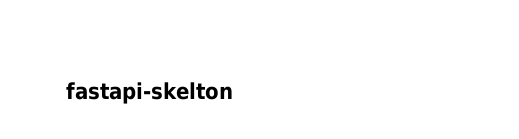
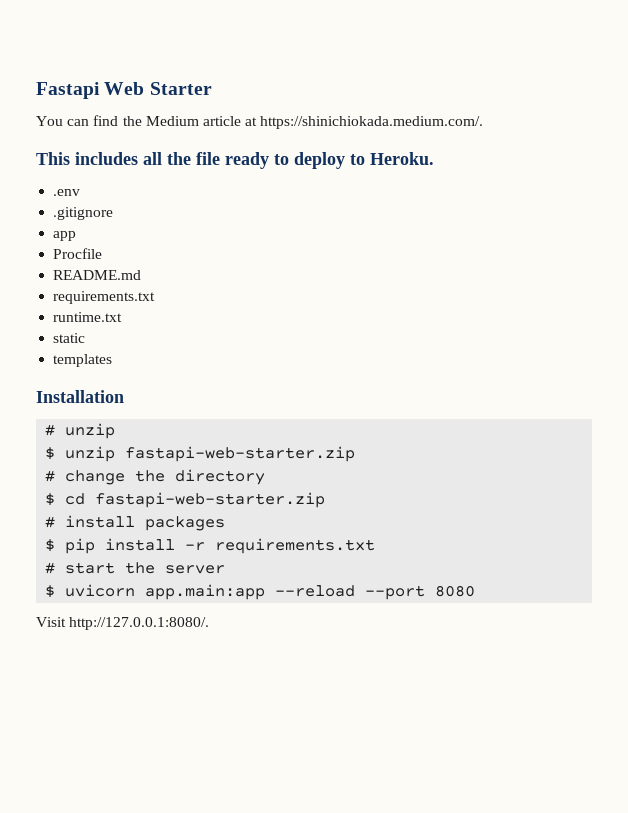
- fastapi-skelton
+ Fastapi Web Starter
+ You can find the Medium article at https://shinichiokada.medium.com/.
+ This includes all the file ready to deploy to Heroku.
+ .env
+ .gitignore
+ app
+ Procfile
+ README.md
+ requirements.txt
+ runtime.txt
+ static
+ templates
+ Installation
+ # unzip
+ $ unzip fastapi-web-starter.zip
+ # change the directory
+ $ cd fastapi-web-starter.zip
+ # install packages
+ $ pip install -r requirements.txt
+ # start the server
+ $ uvicorn app.main:app --reload --port 8080
+ Visit http://127.0.0.1:8080/.

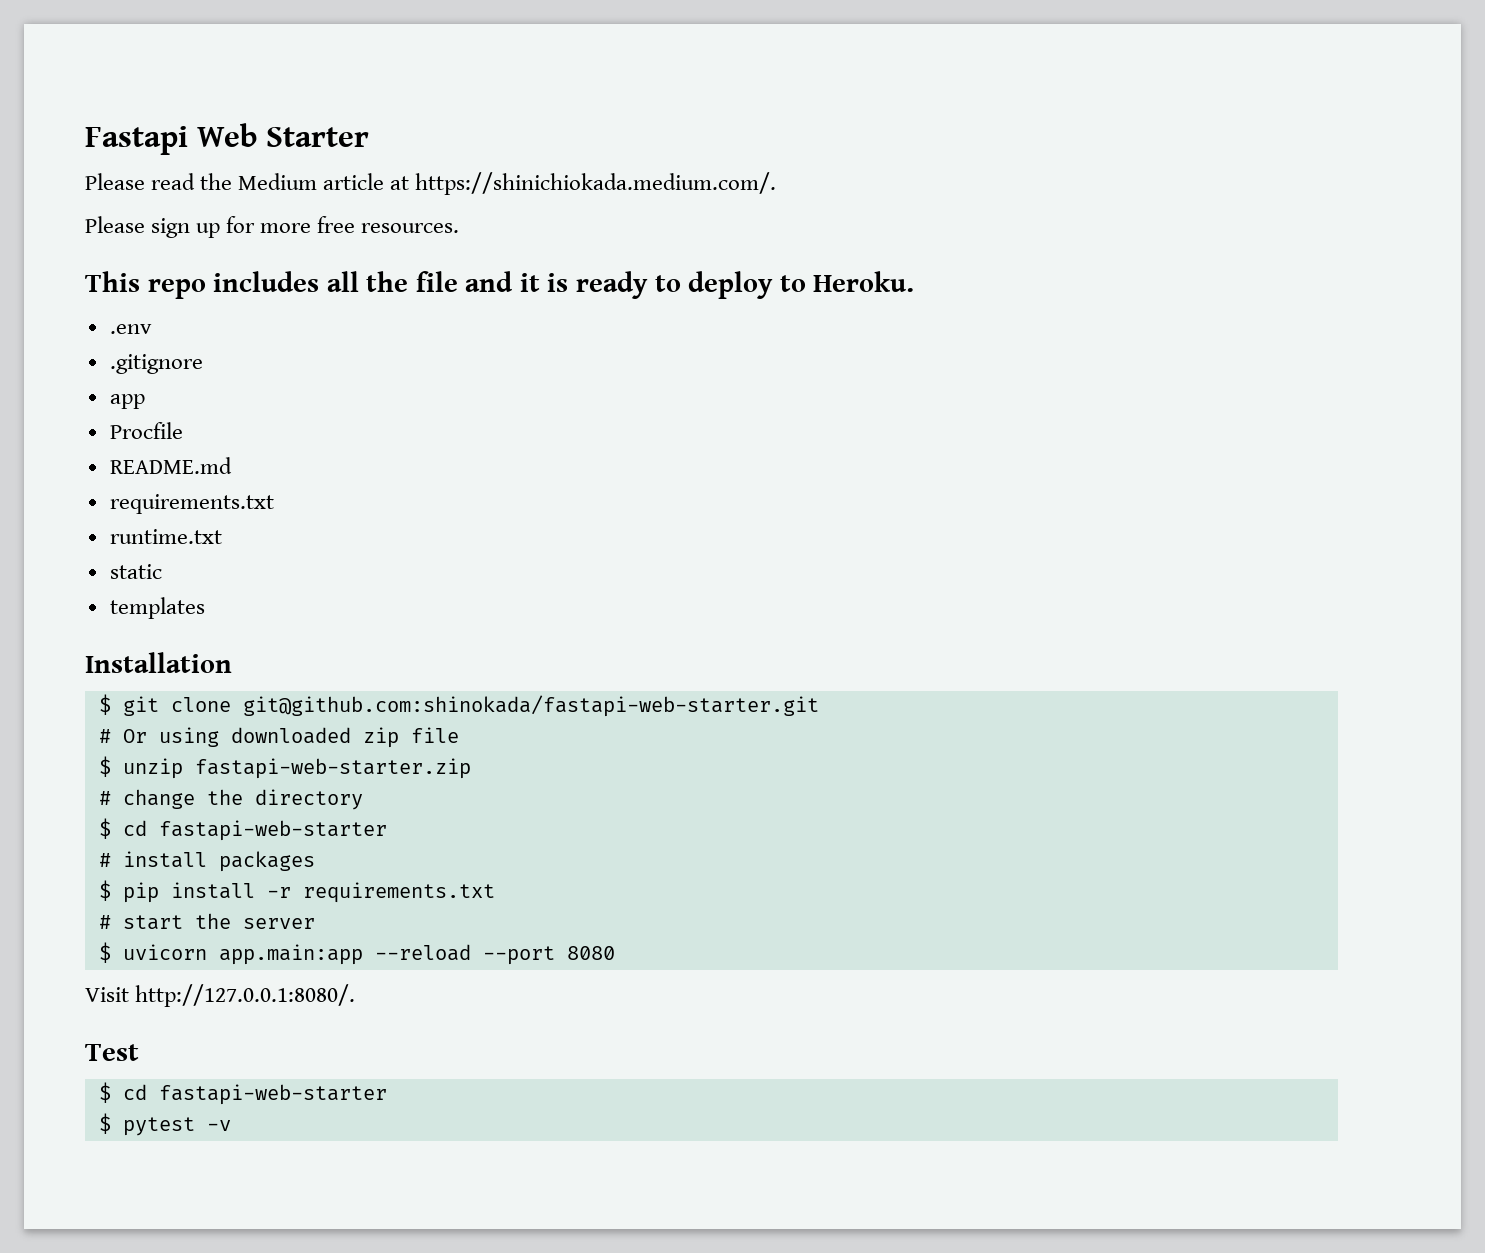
- You can find the Medium article at https://shinichiokada.medium.com/.
+ Please read the Medium article at https://shinichiokada.medium.com/.
+ Please sign up for more free resources.
- This includes all the file ready to deploy to Heroku.
+ This repo includes all the file and it is ready to deploy to Heroku.
- # unzip
+ $ git clone git@github.com:shinokada/fastapi-web-starter.git
+ # Or using downloaded zip file
  # change the directory
- $ cd fastapi-web-starter.zip
+ $ cd fastapi-web-starter
+ Test
+ $ cd fastapi-web-starter
+ $ pytest -v

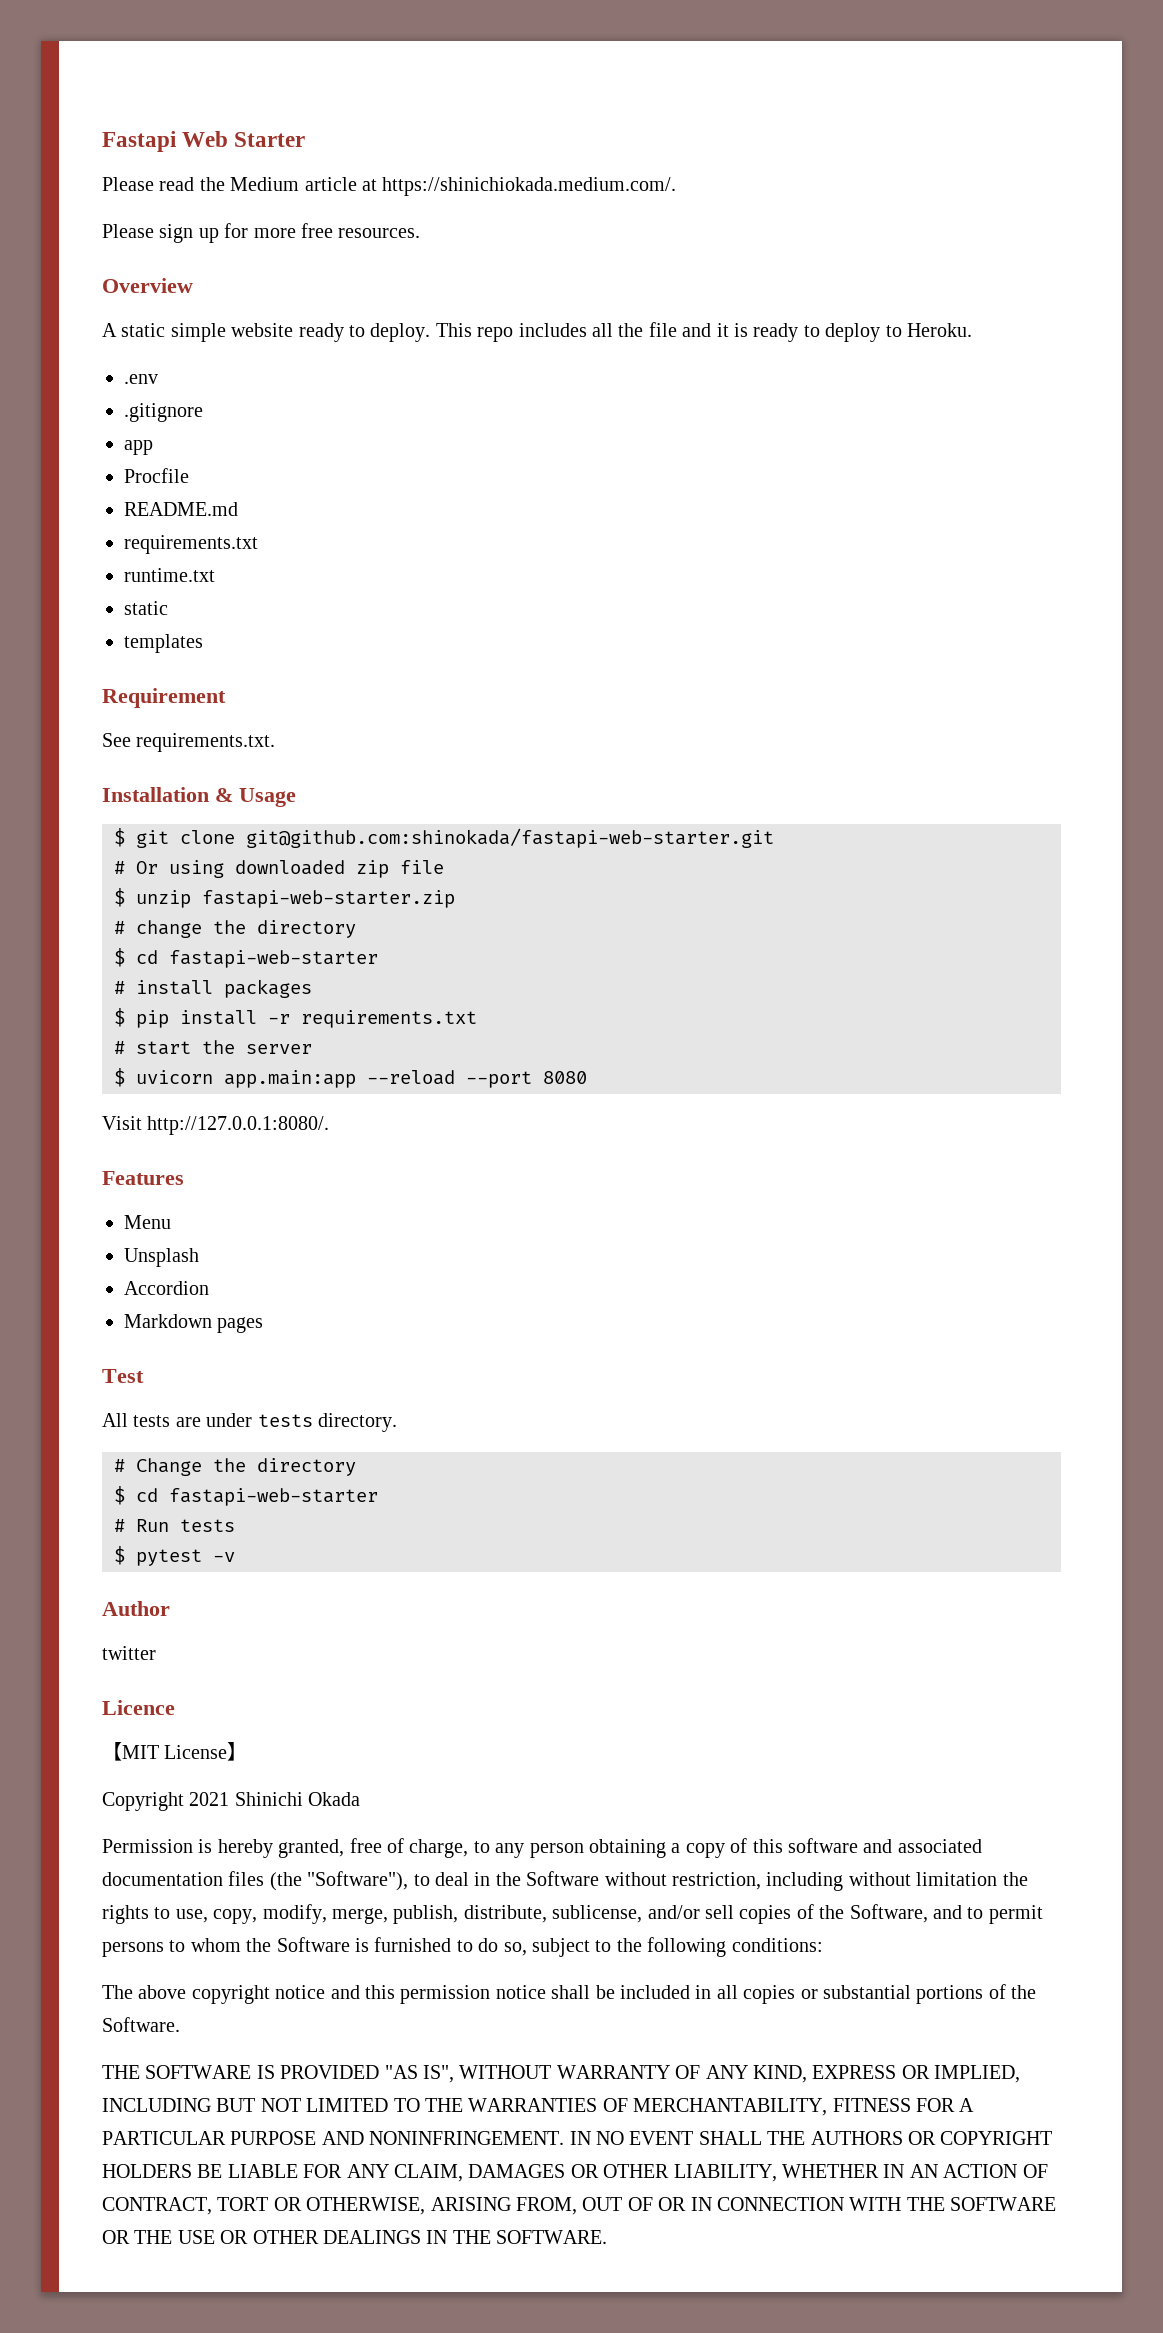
+ Overview
+ A static simple website ready to deploy.
+ Requirement
+ See requirements.txt.
- Installation
+ Installation & Usage
+ Features
+ Menu
+ Unsplash
+ Accordion
+ Markdown pages
  Test
+ All tests are under tests directory.
+ # Change the directory
  $ cd fastapi-web-starter
+ # Run tests
+ Author
+ twitter
+ Licence
+ 【MIT License】
+ Copyright 2021 Shinichi Okada
+ Permission is hereby granted, free of charge, to any person obtaining a copy of this software and associated documentation files (the "Software"), to deal in the Software without restriction, including without limitation the rights to use, copy, modify, merge, publish, distribute, sublicense, and/or sell copies of the Software, and to permit persons to whom the Software is furnished to do so, subject to the following conditions:
+ The above copyright notice and this permission notice shall be included in all copies or substantial portions of the Software.
+ THE SOFTWARE IS PROVIDED "AS IS", WITHOUT WARRANTY OF ANY KIND, EXPRESS OR IMPLIED, INCLUDING BUT NOT LIMITED TO THE WARRANTIES OF MERCHANTABILITY, FITNESS FOR A PARTICULAR PURPOSE AND NONINFRINGEMENT. IN NO EVENT SHALL THE AUTHORS OR COPYRIGHT HOLDERS BE LIABLE FOR ANY CLAIM, DAMAGES OR OTHER LIABILITY, WHETHER IN AN ACTION OF CONTRACT, TORT OR OTHERWISE, ARISING FROM, OUT OF OR IN CONNECTION WITH THE SOFTWARE OR THE USE OR OTHER DEALINGS IN THE SOFTWARE.

